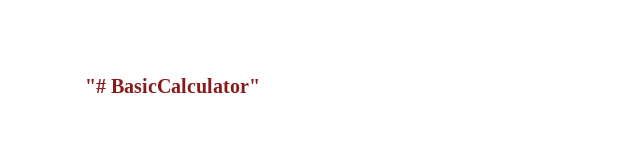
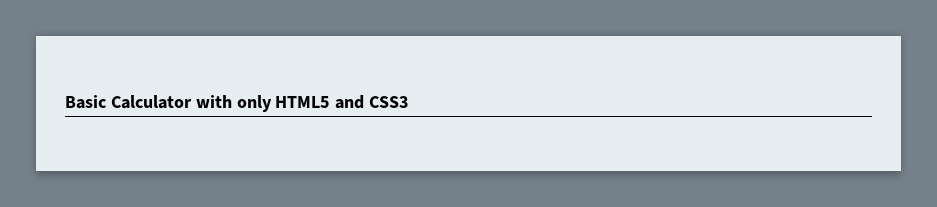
- "# BasicCalculator"
+ Basic Calculator with only HTML5 and CSS3

